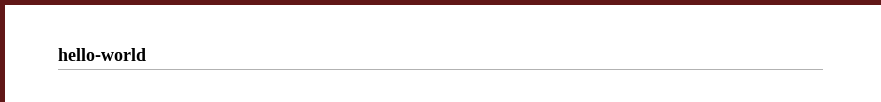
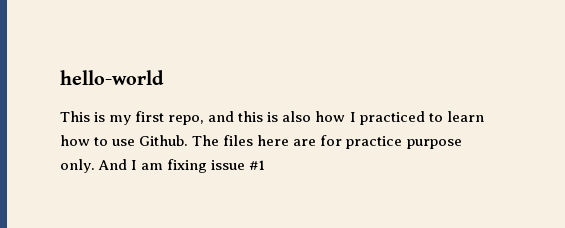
+ This is my first repo, and this is also how I practiced to learn how to use Github. The files here are for practice purpose only. And I am fixing issue #1

